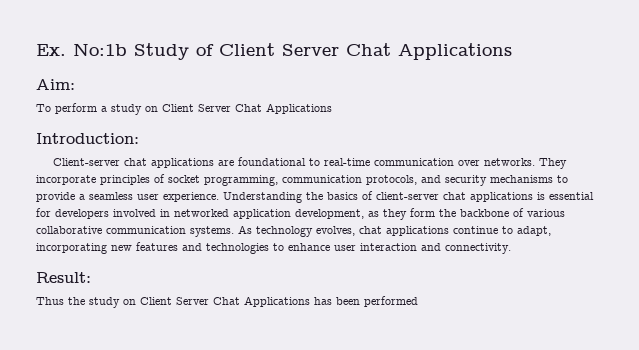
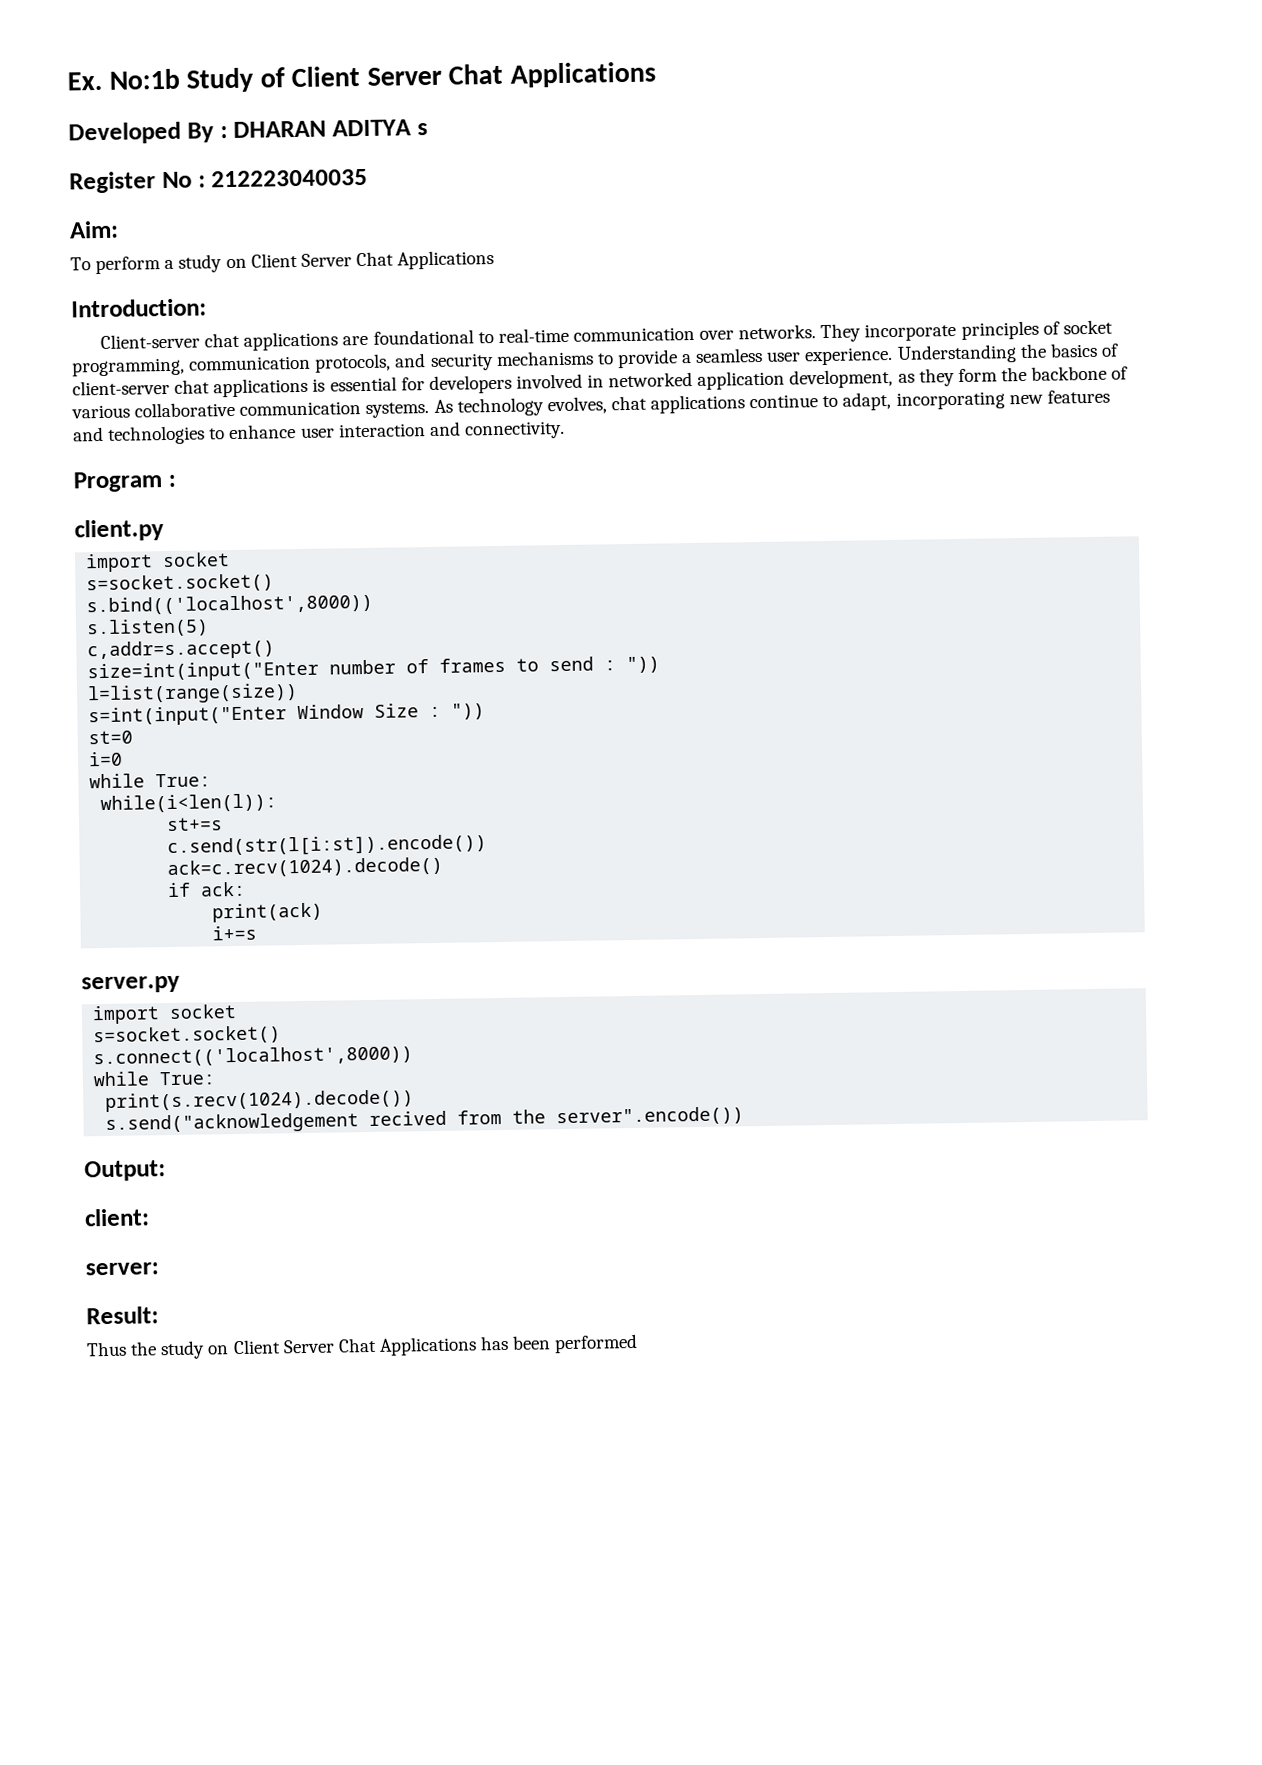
+ Developed By : DHARAN ADITYA s
+ Register No : 212223040035
+ Program :
+ client.py
+ import socket
+ s=socket.socket()
+ s.bind(('localhost',8000))
+ s.listen(5)
+ c,addr=s.accept()
+ size=int(input("Enter number of frames to send : "))
+ l=list(range(size))
+ s=int(input("Enter Window Size : "))
+ st=0
+ i=0
+ while True:
+ while(i<len(l)):
+ st+=s
+ c.send(str(l[i:st]).encode())
+ ack=c.recv(1024).decode()
+ if ack:
+ print(ack)
+ i+=s
+ server.py
+ import socket
+ s=socket.socket()
+ s.connect(('localhost',8000))
+ while True:
+ print(s.recv(1024).decode())
+ s.send("acknowledgement recived from the server".encode())
+ Output:
+ client:
+ server:

